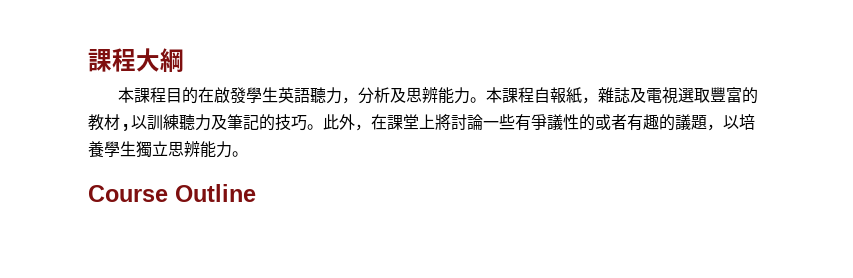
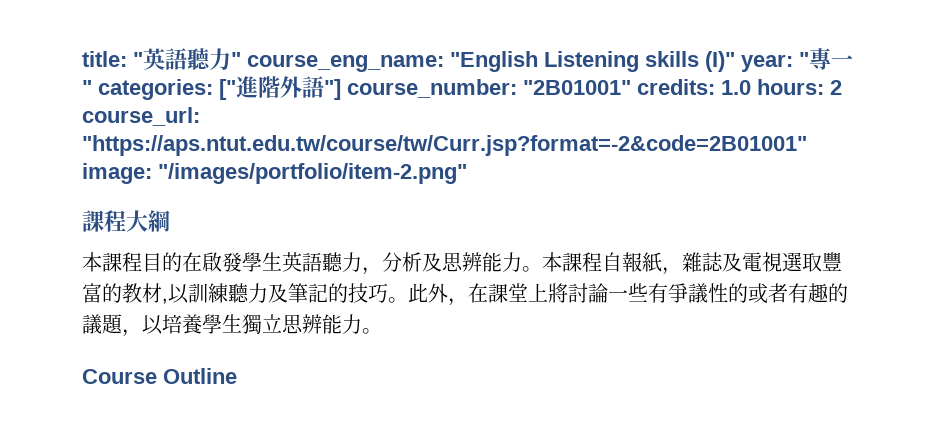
+ title: "英語聽力" course_eng_name: "English Listening skills (I)" year: "專一" categories: ["進階外語"] course_number: "2B01001" credits: 1.0 hours: 2 course_url: "https://aps.ntut.edu.tw/course/tw/Curr.jsp?format=-2&code=2B01001" image: "/images/portfolio/item-2.png"

